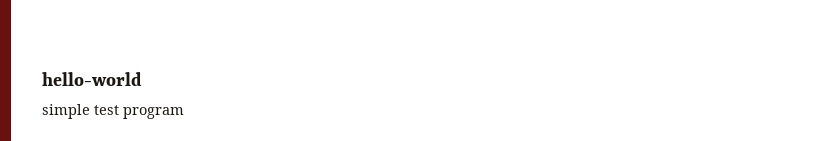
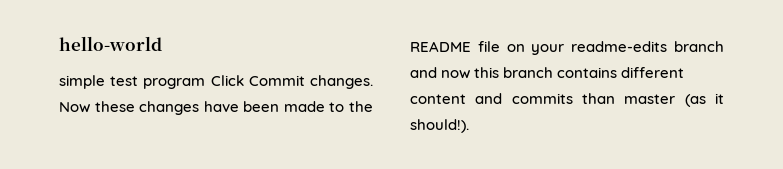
- simple test program
+ simple test program Click Commit changes. Now these changes have been made to the README file on your readme-edits branch and now this branch contains different content and commits than master (as it should!).

